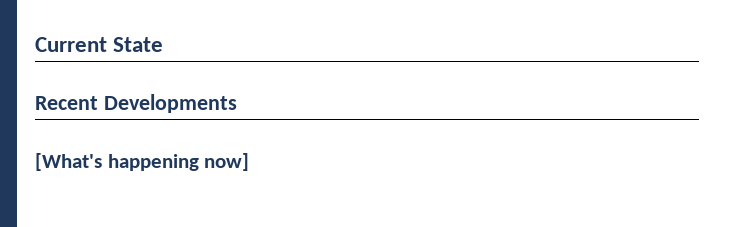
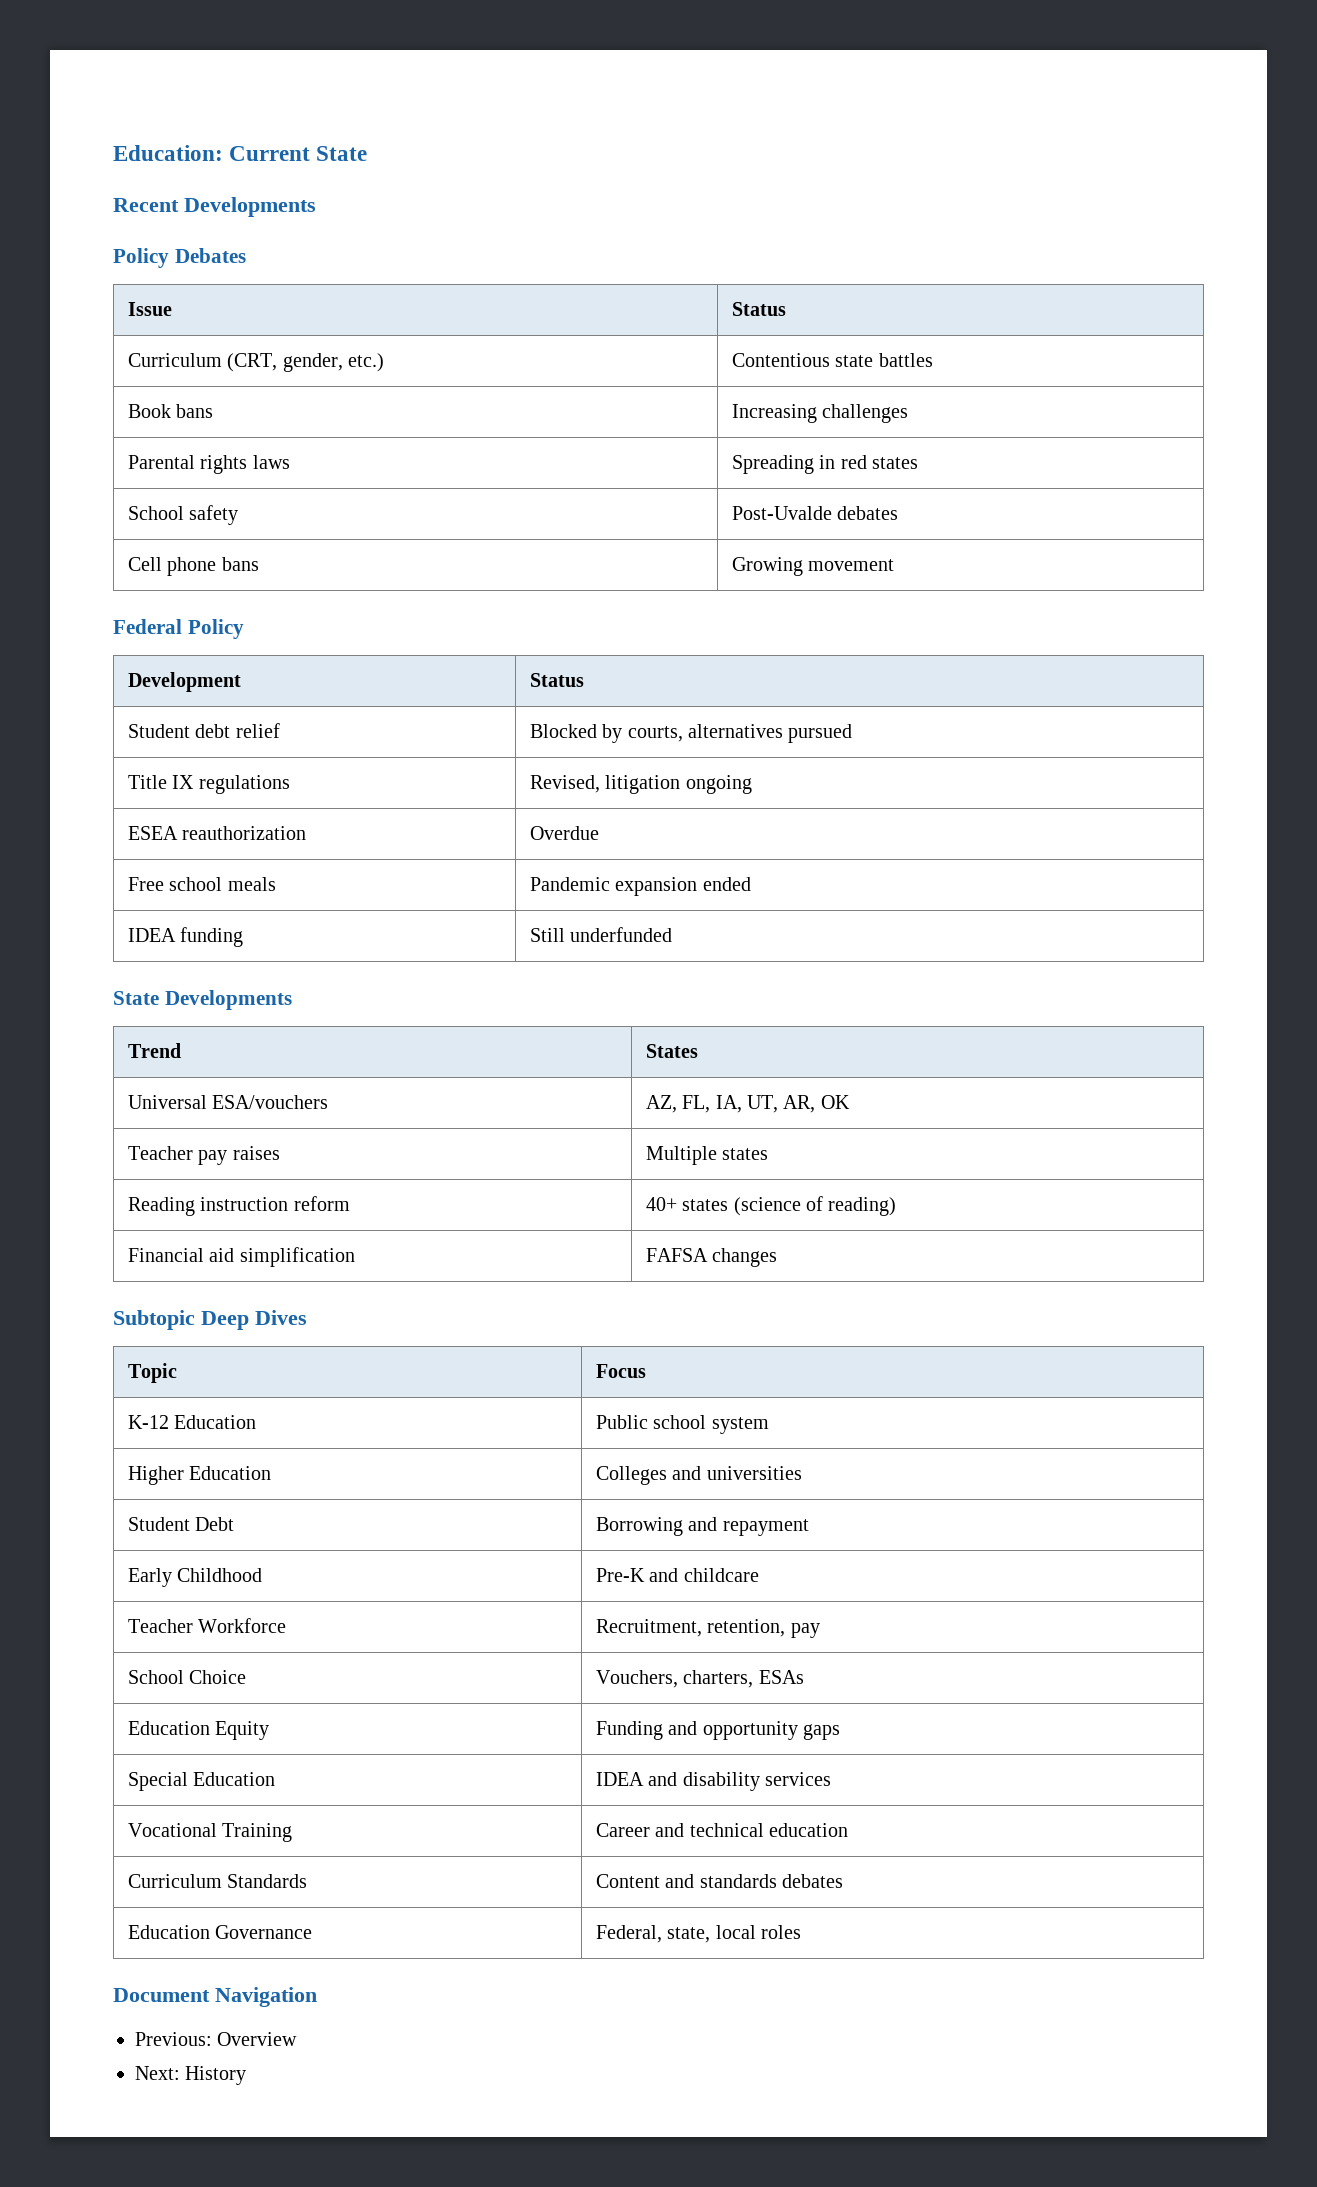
- Current State
+ Education: Current State
- [What's happening now]
+ Policy Debates
+ Issue | Status
+ Curriculum (CRT, gender, etc.) | Contentious state battles
+ Book bans | Increasing challenges
+ Parental rights laws | Spreading in red states
+ School safety | Post-Uvalde debates
+ Cell phone bans | Growing movement
+ Federal Policy
+ Development | Status
+ Student debt relief | Blocked by courts, alternatives pursued
+ Title IX regulations | Revised, litigation ongoing
+ ESEA reauthorization | Overdue
+ Free school meals | Pandemic expansion ended
+ IDEA funding | Still underfunded
+ State Developments
+ Trend | States
+ Universal ESA/vouchers | AZ, FL, IA, UT, AR, OK
+ Teacher pay raises | Multiple states
+ Reading instruction reform | 40+ states (science of reading)
+ Financial aid simplification | FAFSA changes
+ Subtopic Deep Dives
+ Topic | Focus
+ K-12 Education | Public school system
+ Higher Education | Colleges and universities
+ Student Debt | Borrowing and repayment
+ Early Childhood | Pre-K and childcare
+ Teacher Workforce | Recruitment, retention, pay
+ School Choice | Vouchers, charters, ESAs
+ Education Equity | Funding and opportunity gaps
+ Special Education | IDEA and disability services
+ Vocational Training | Career and technical education
+ Curriculum Standards | Content and standards debates
+ Education Governance | Federal, state, local roles
+ Document Navigation
+ Previous: Overview
+ Next: History

